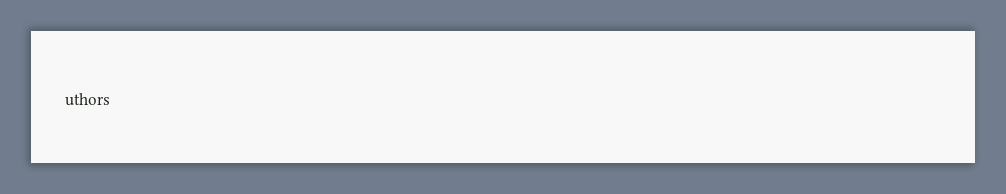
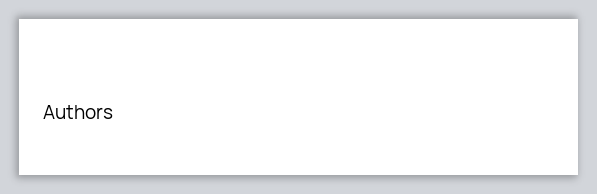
- uthors
+ Authors

